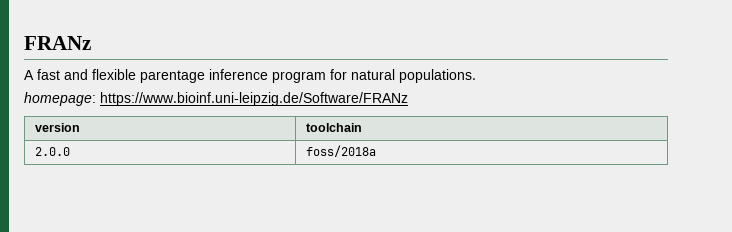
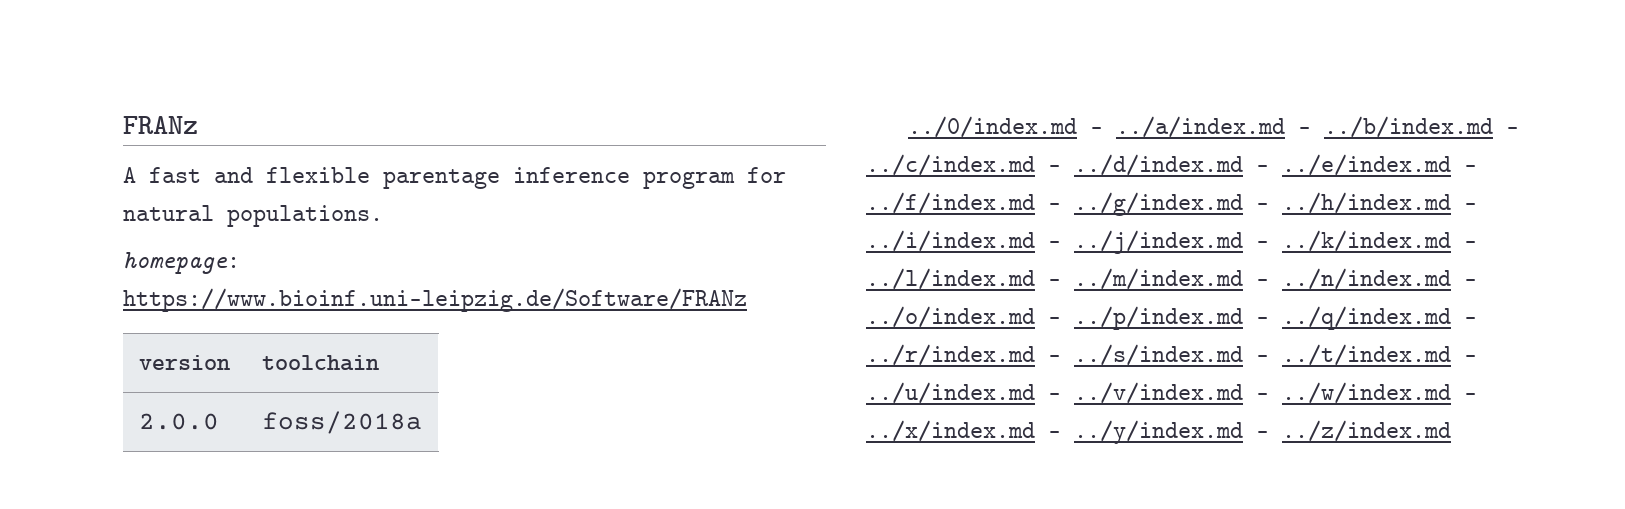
+ ../0/index.md - ../a/index.md - ../b/index.md - ../c/index.md - ../d/index.md - ../e/index.md - ../f/index.md - ../g/index.md - ../h/index.md - ../i/index.md - ../j/index.md - ../k/index.md - ../l/index.md - ../m/index.md - ../n/index.md - ../o/index.md - ../p/index.md - ../q/index.md - ../r/index.md - ../s/index.md - ../t/index.md - ../u/index.md - ../v/index.md - ../w/index.md - ../x/index.md - ../y/index.md - ../z/index.md

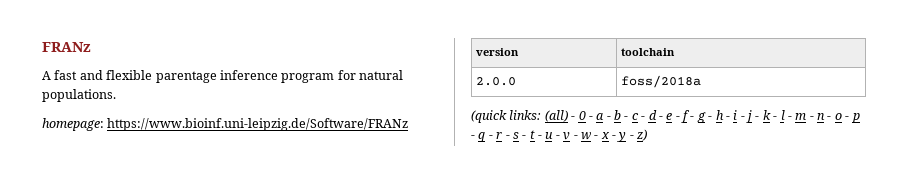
- ../0/index.md - ../a/index.md - ../b/index.md - ../c/index.md - ../d/index.md - ../e/index.md - ../f/index.md - ../g/index.md - ../h/index.md - ../i/index.md - ../j/index.md - ../k/index.md - ../l/index.md - ../m/index.md - ../n/index.md - ../o/index.md - ../p/index.md - ../q/index.md - ../r/index.md - ../s/index.md - ../t/index.md - ../u/index.md - ../v/index.md - ../w/index.md - ../x/index.md - ../y/index.md - ../z/index.md
+ (quick links: (all) - 0 - a - b - c - d - e - f - g - h - i - j - k - l - m - n - o - p - q - r - s - t - u - v - w - x - y - z)

